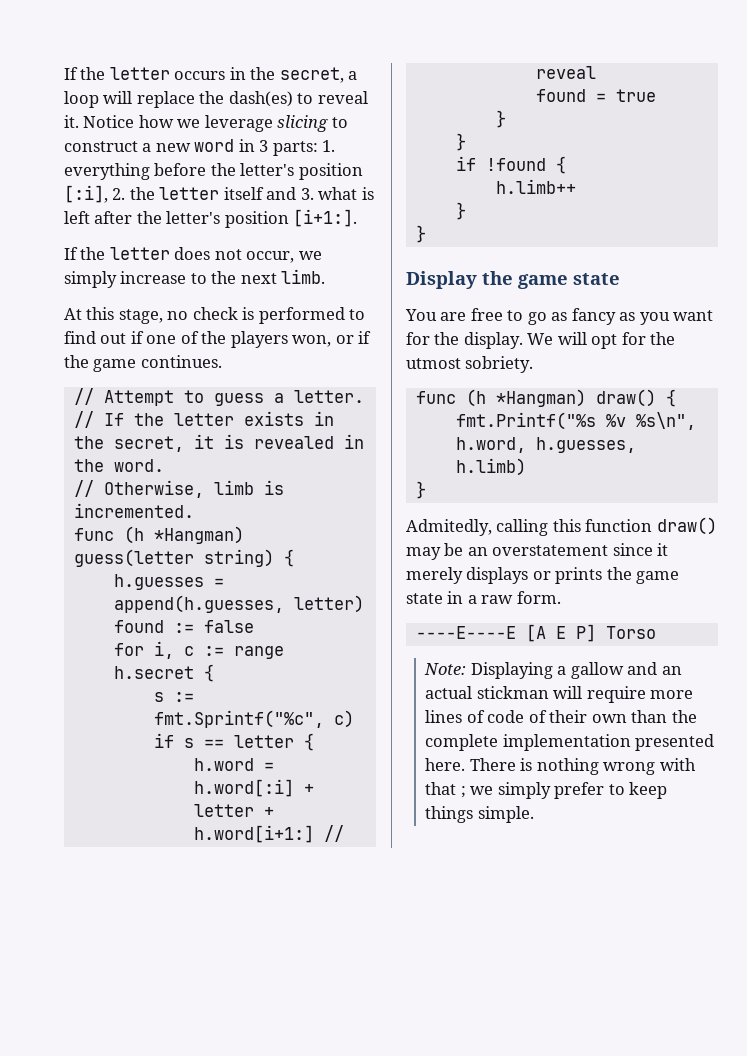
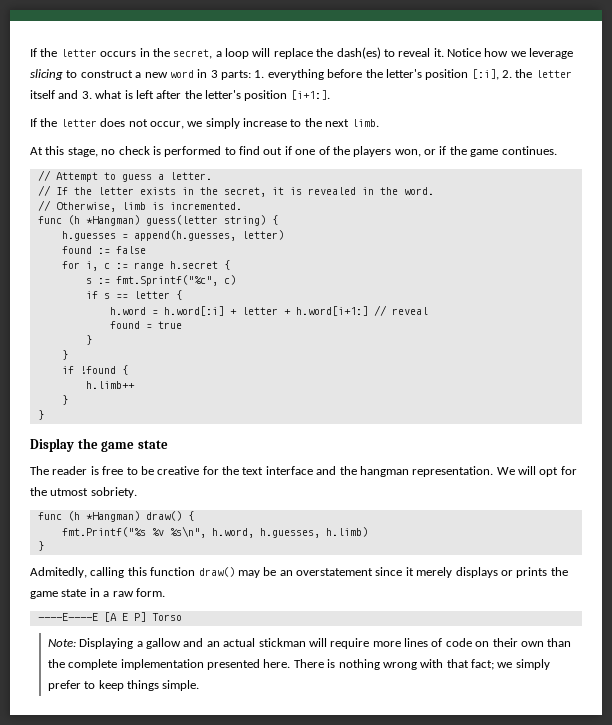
- You are free to go as fancy as you want for the display.
+ The reader is free to be creative for the text interface and the hangman representation.
- Note: Displaying a gallow and an actual stickman will require more lines of code of their own than the complete implementation presented here.
+ Note: Displaying a gallow and an actual stickman will require more lines of code on their own than the complete implementation presented here.
- There is nothing wrong with that ; we simply prefer to keep things simple.
+ There is nothing wrong with that fact; we simply prefer to keep things simple.

